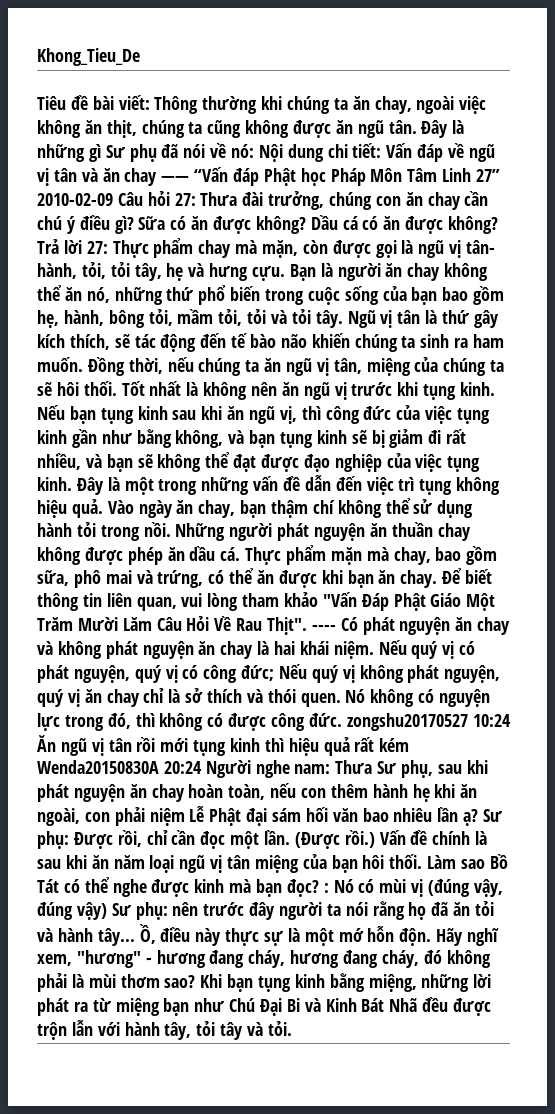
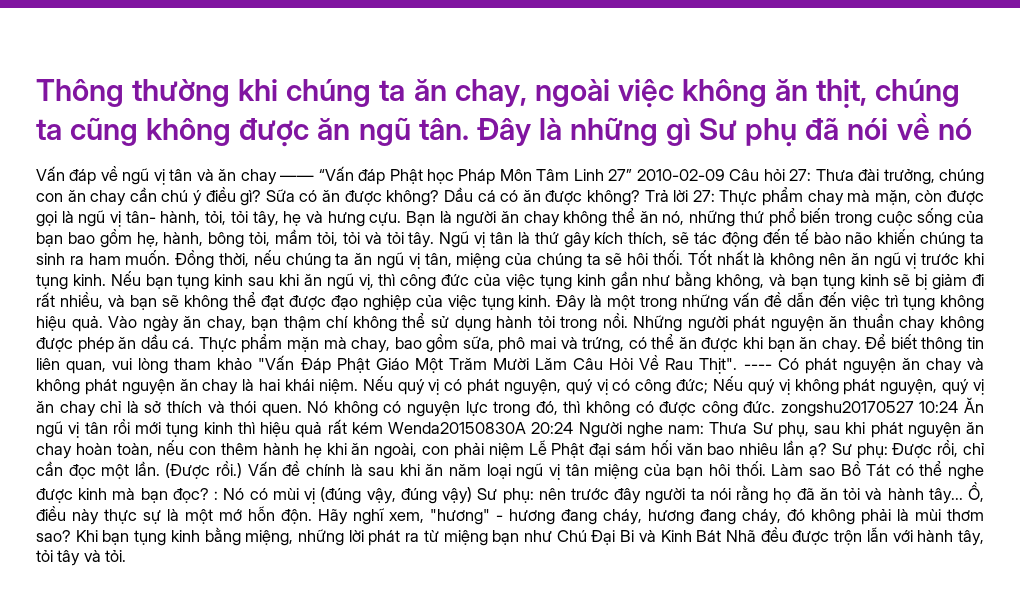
- Khong_Tieu_De
- Tiêu đề bài viết: Thông thường khi chúng ta ăn chay, ngoài việc không ăn thịt, chúng ta cũng không được ăn ngũ tân.
+ Thông thường khi chúng ta ăn chay, ngoài việc không ăn thịt, chúng ta cũng không được ăn ngũ tân.
- Đây là những gì Sư phụ đã nói về nó: Nội dung chi tiết: Vấn đáp về ngũ vị tân và ăn chay —— “Vấn đáp Phật học Pháp Môn Tâm Linh 27” 2010-02-09 Câu hỏi 27: Thưa đài trưởng, chúng con ăn chay cần chú ý điều gì?
+ Đây là những gì Sư phụ đã nói về nó
+ Vấn đáp về ngũ vị tân và ăn chay —— “Vấn đáp Phật học Pháp Môn Tâm Linh 27” 2010-02-09 Câu hỏi 27: Thưa đài trưởng, chúng con ăn chay cần chú ý điều gì?

